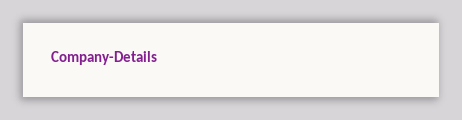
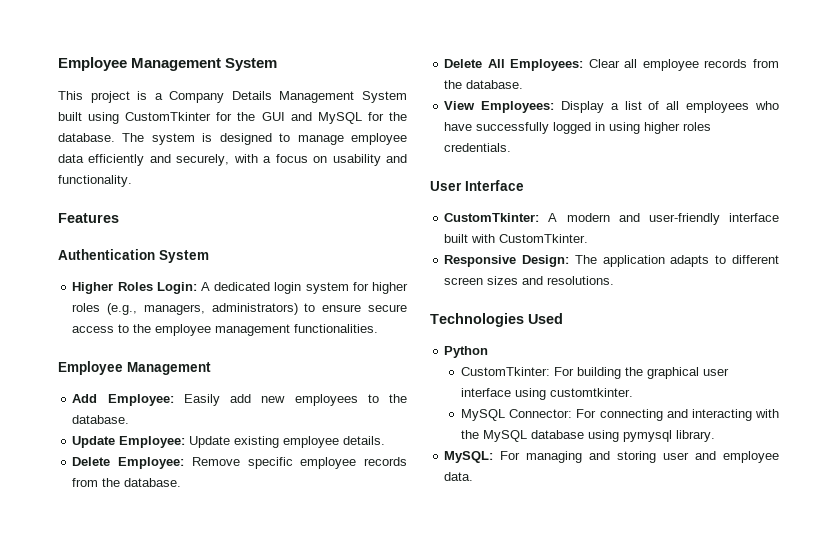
- Company-Details
+ Employee Management System
+ This project is a Company Details Management System built using CustomTkinter for the GUI and MySQL for the database. The system is designed to manage employee data efficiently and securely, with a focus on usability and functionality.
+ Features
+ Authentication System
+ Higher Roles Login: A dedicated login system for higher roles (e.g., managers, administrators) to ensure secure access to the employee management functionalities.
+ Employee Management
+ Add Employee: Easily add new employees to the database.
+ Update Employee: Update existing employee details.
+ Delete Employee: Remove specific employee records from the database.
+ Delete All Employees: Clear all employee records from the database.
+ View Employees: Display a list of all employees who have successfully logged in using higher roles credentials.
+ User Interface
+ CustomTkinter: A modern and user-friendly interface built with CustomTkinter.
+ Responsive Design: The application adapts to different screen sizes and resolutions.
+ Technologies Used
+ Python
+ CustomTkinter: For building the graphical user interface using customtkinter.
+ MySQL Connector: For connecting and interacting with the MySQL database using pymysql library.
+ MySQL: For managing and storing user and employee data.

